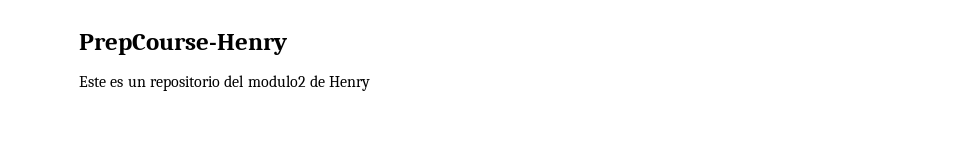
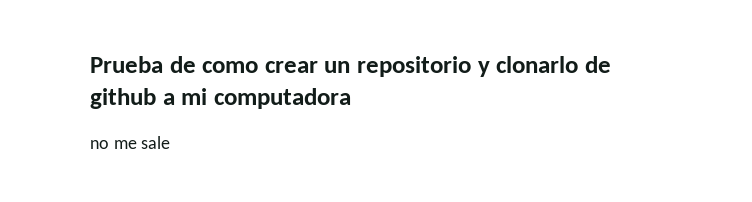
- PrepCourse-Henry
- Este es un repositorio del modulo2 de Henry
+ Prueba de como crear un repositorio y clonarlo de github a mi computadora
+ no me sale

